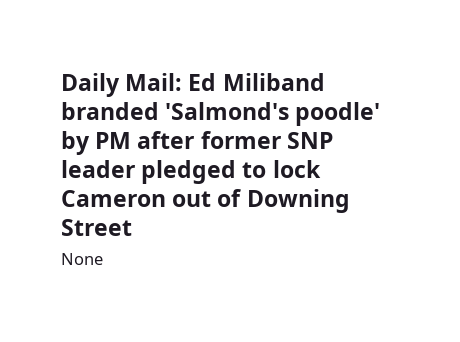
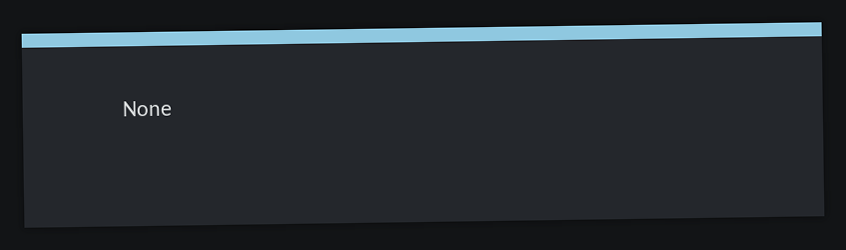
- Daily Mail: Ed Miliband branded 'Salmond's poodle' by PM after former SNP leader pledged to lock Cameron out of Downing Street

